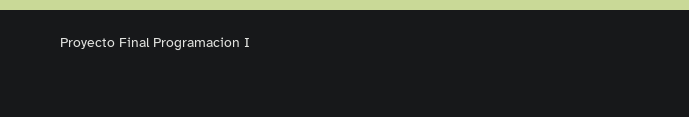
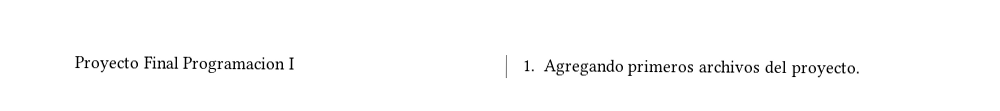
+ 1. Agregando primeros archivos del proyecto.

